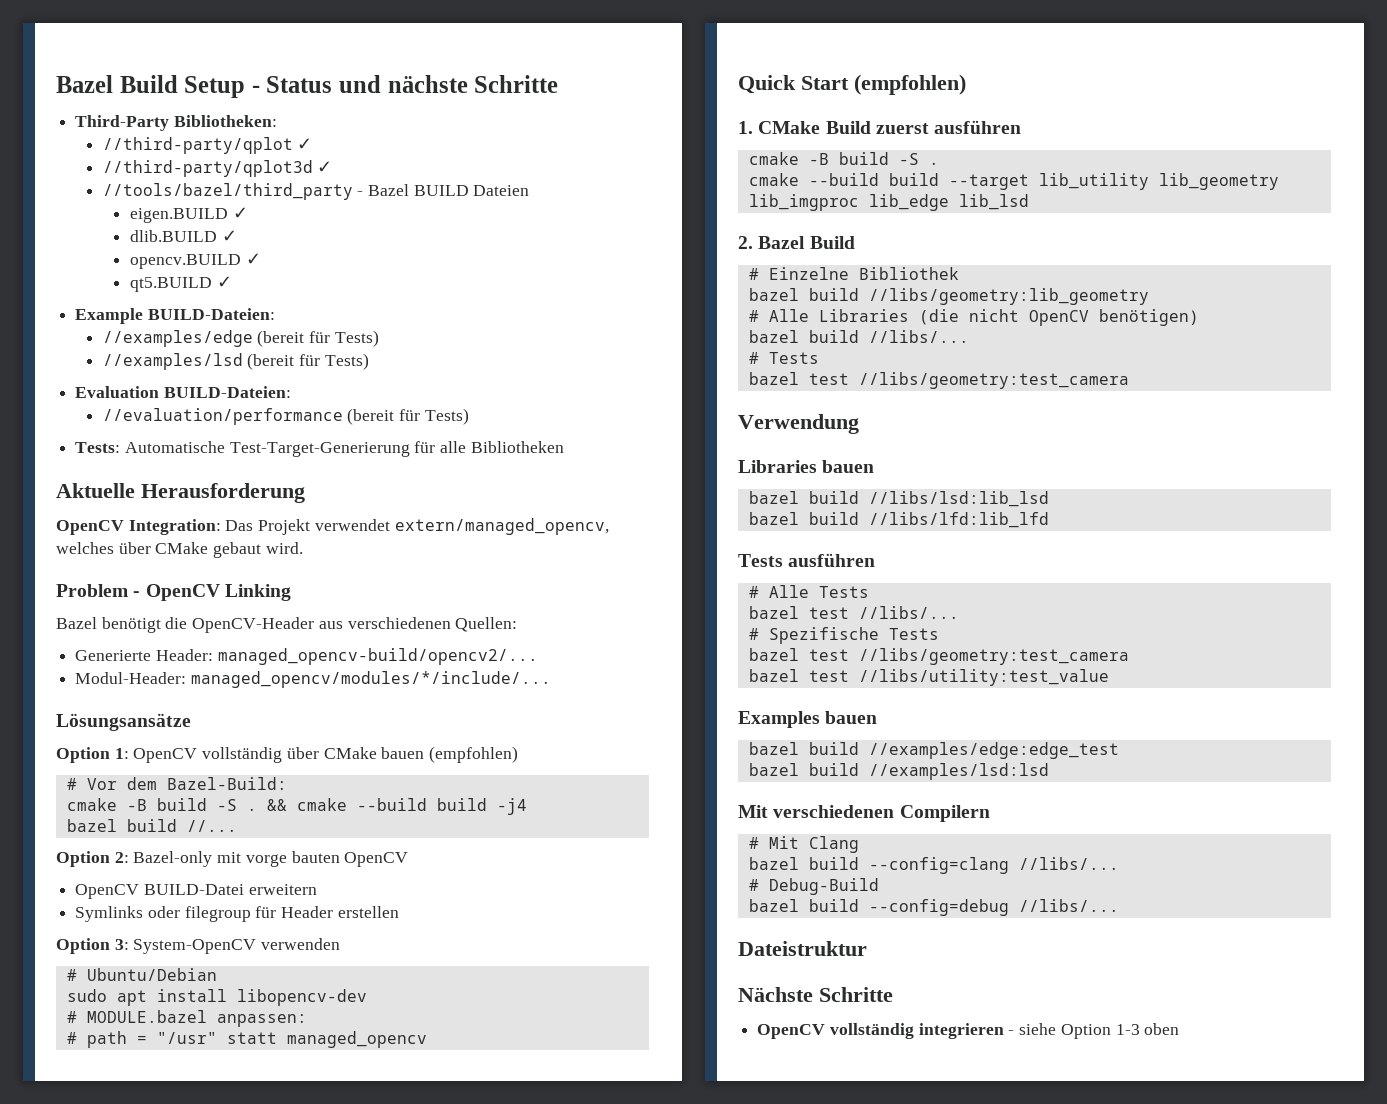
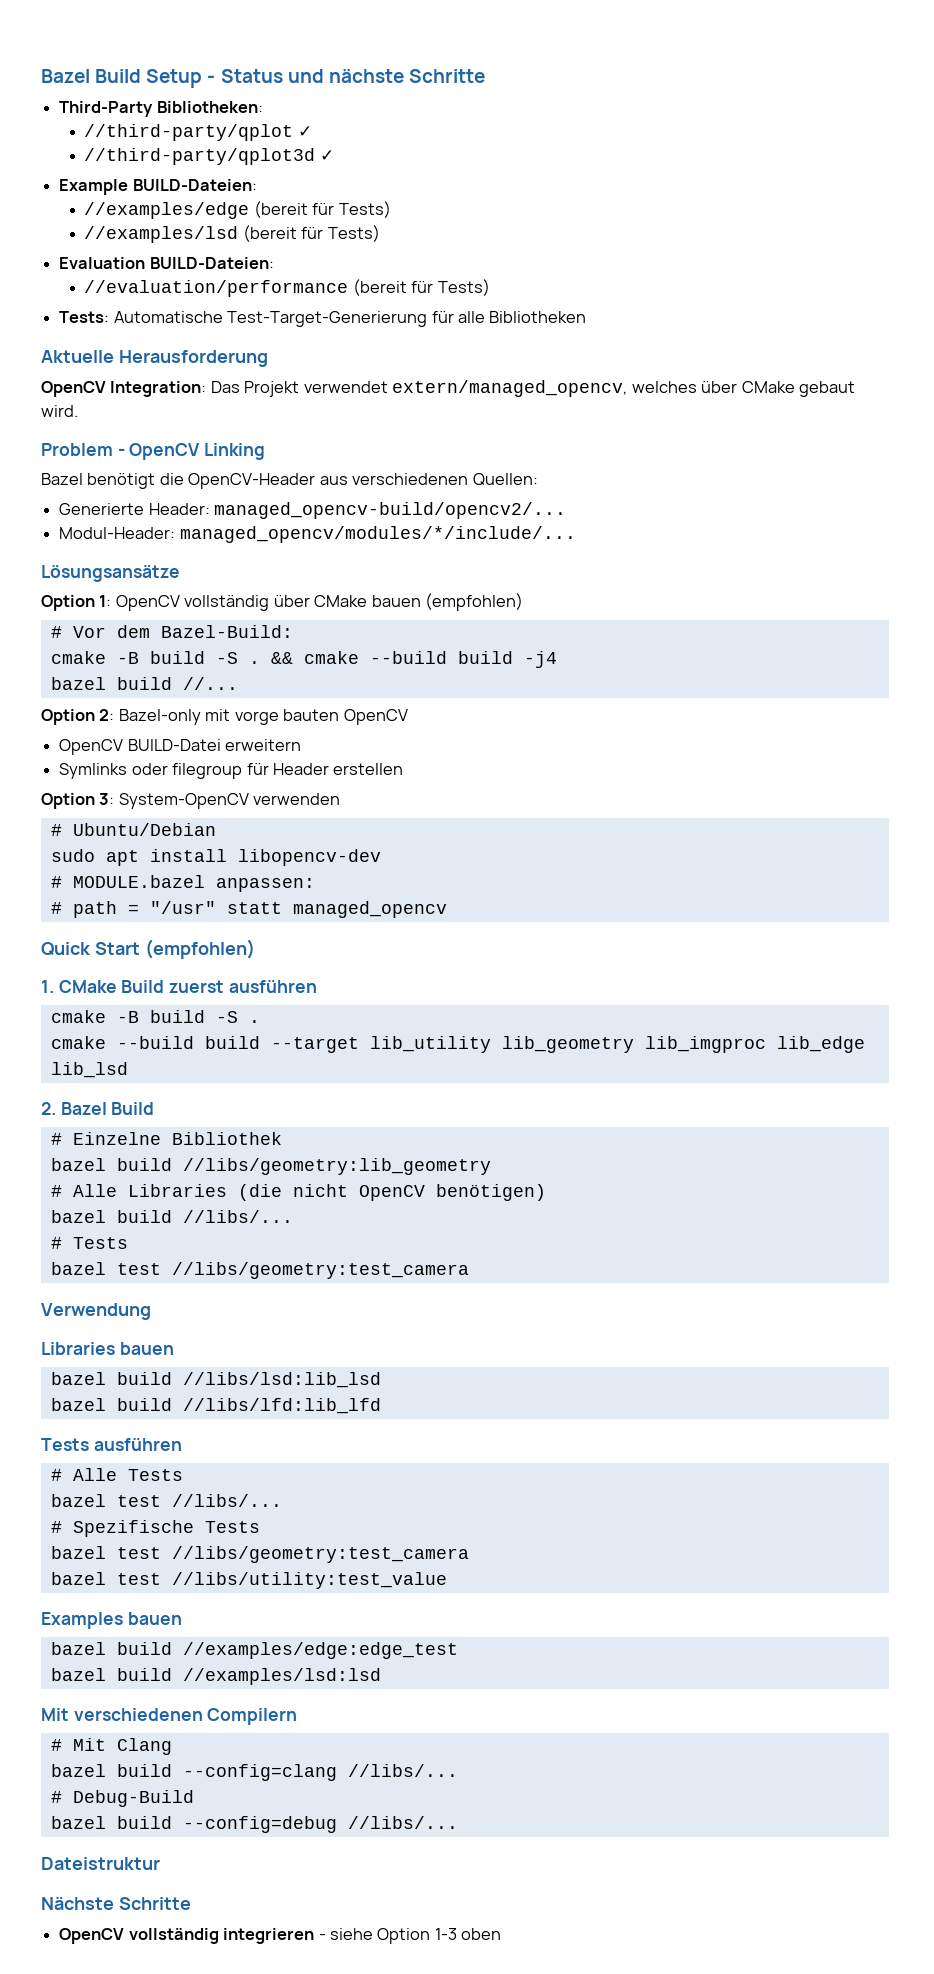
- //tools/bazel/third_party - Bazel BUILD Dateien
- eigen.BUILD ✓
- dlib.BUILD ✓
- opencv.BUILD ✓
- qt5.BUILD ✓

